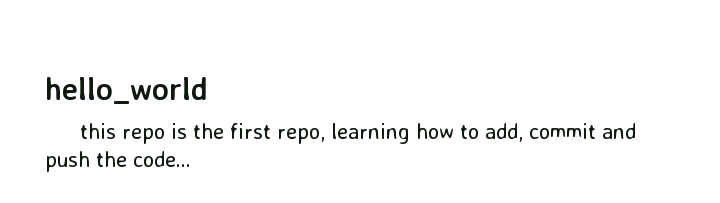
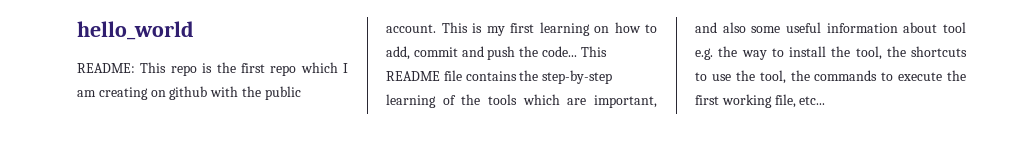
- this repo is the first repo, learning how to add, commit and push the code...
+ README: This repo is the first repo which I am creating on github with the public account. This is my first learning on how to add, commit and push the code...
+ This README file contains the step-by-step learning of the tools which are important, and also some useful information about tool e.g. the way to install the tool, the shortcuts to use the tool, the commands to execute the first working file, etc...

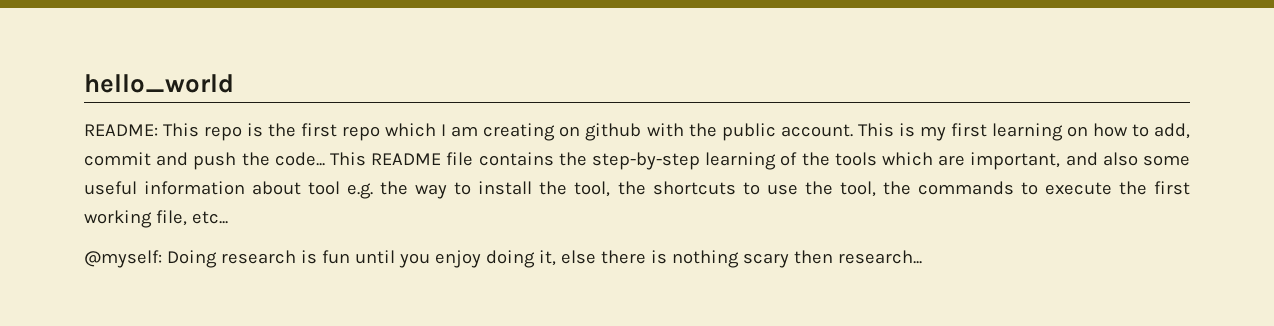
+ @myself: Doing research is fun until you enjoy doing it, else there is nothing scary then research...

